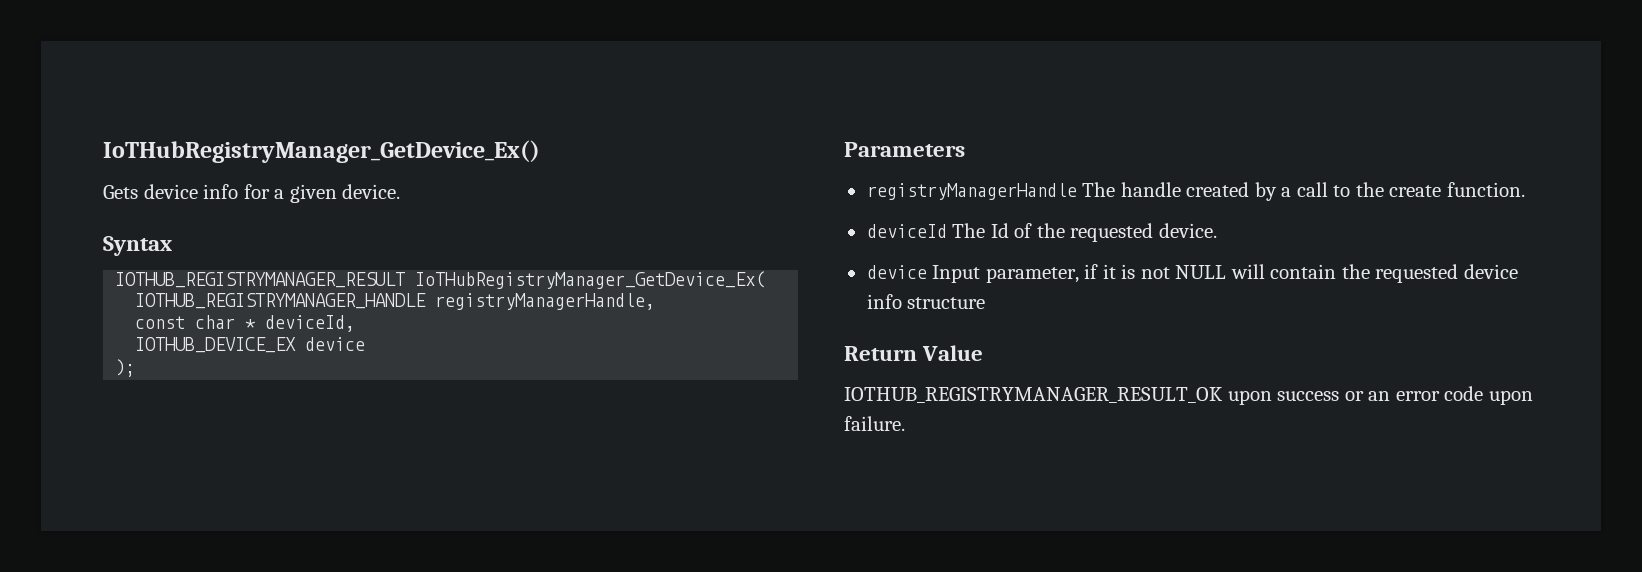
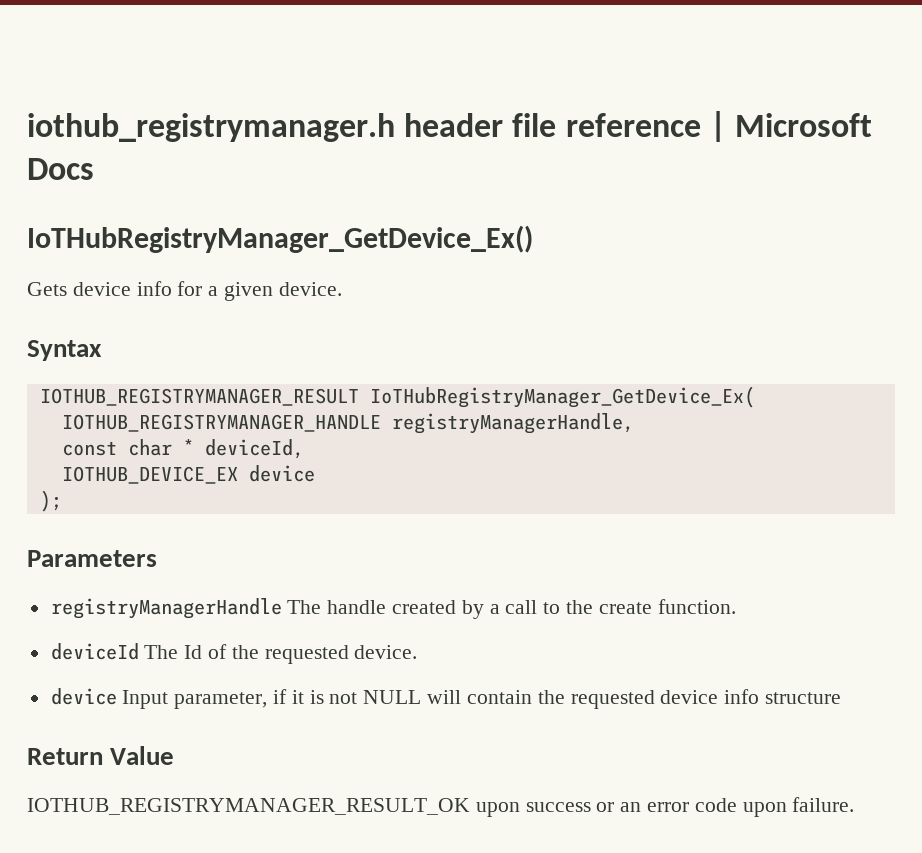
+ iothub_registrymanager.h header file reference | Microsoft Docs

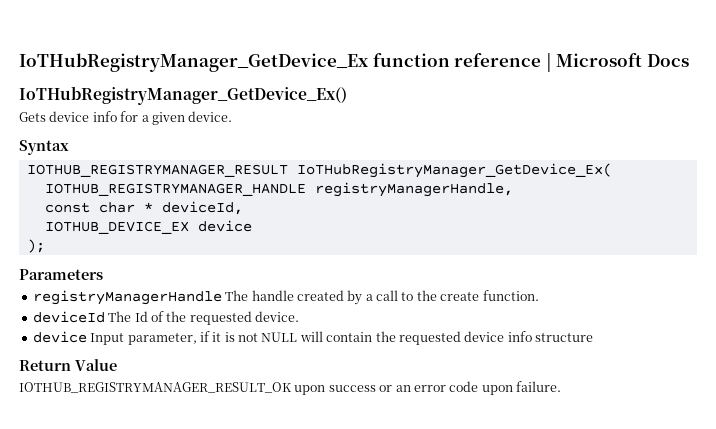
- iothub_registrymanager.h header file reference | Microsoft Docs
+ IoTHubRegistryManager_GetDevice_Ex function reference | Microsoft Docs

